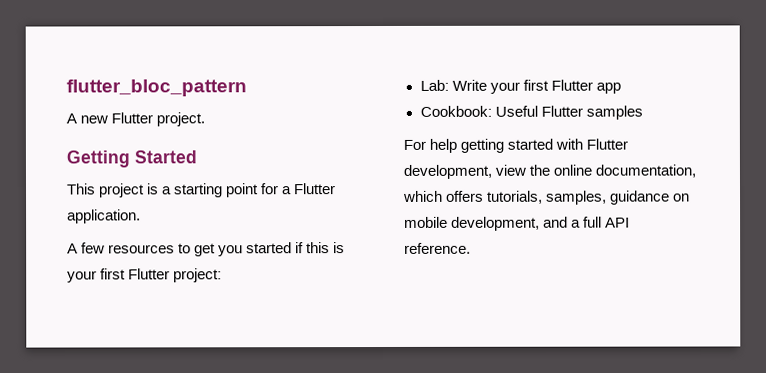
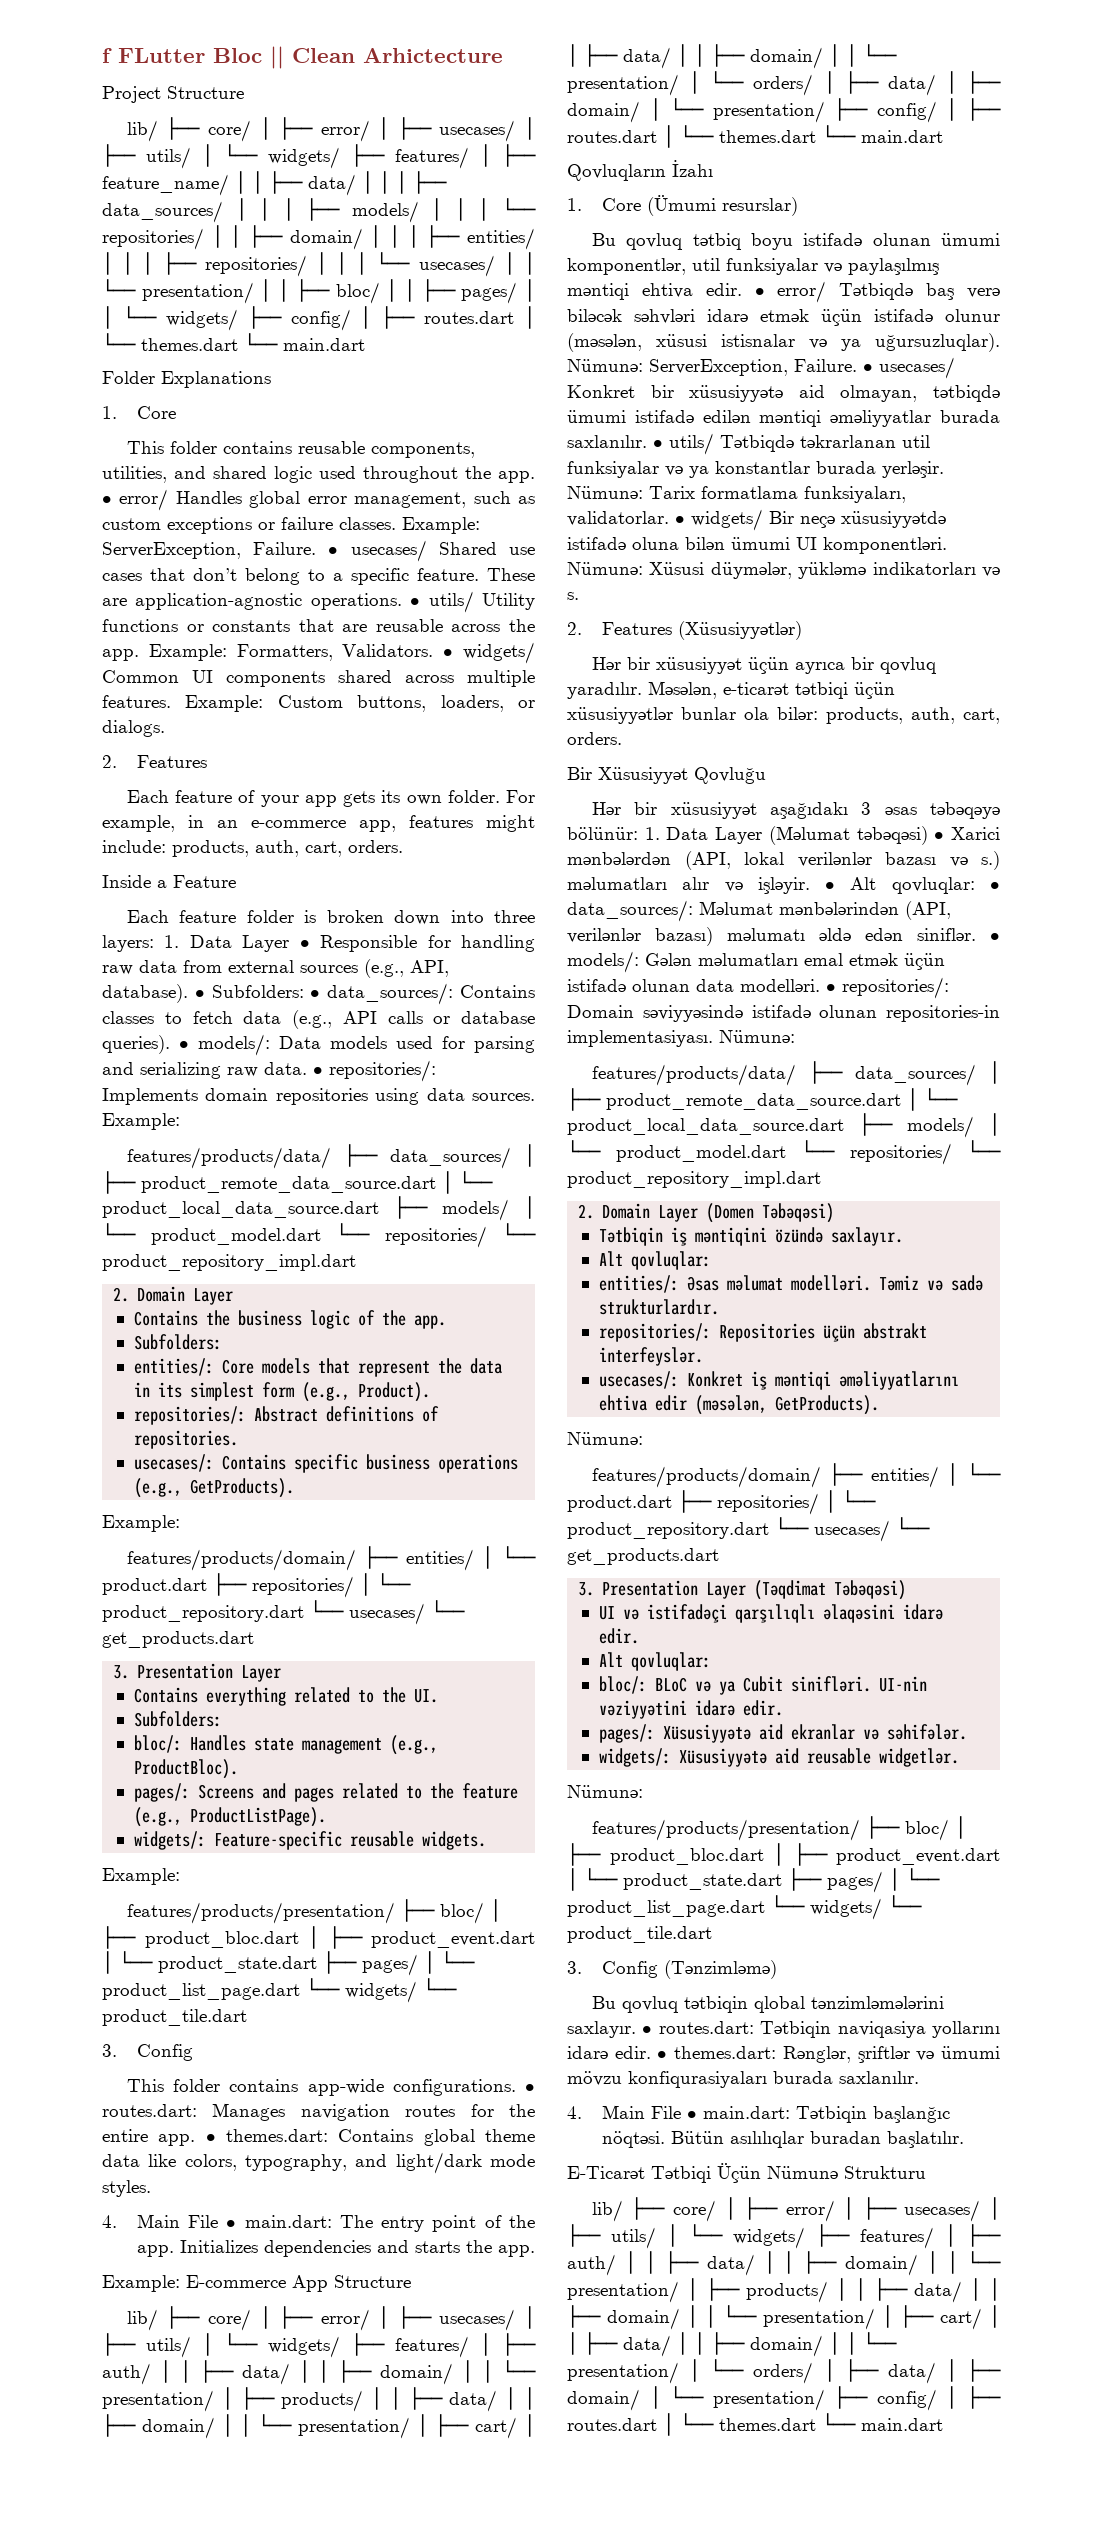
- flutter_bloc_pattern
- A new Flutter project.
- Getting Started
- This project is a starting point for a Flutter application.
- A few resources to get you started if this is your first Flutter project:
- Lab: Write your first Flutter app
- Cookbook: Useful Flutter samples
- For help getting started with Flutter development, view the online documentation, which offers tutorials, samples, guidance on mobile development, and a full API reference.
+ f FLutter Bloc || Clean Arhictecture
+ Project Structure
+ lib/ ├── core/ │ ├── error/ │ ├── usecases/ │ ├── utils/ │ └── widgets/ ├── features/ │ ├── feature_name/ │ │ ├── data/ │ │ │ ├── data_sources/ │ │ │ ├── models/ │ │ │ └── repositories/ │ │ ├── domain/ │ │ │ ├── entities/ │ │ │ ├── repositories/ │ │ │ └── usecases/ │ │ └── presentation/ │ │ ├── bloc/ │ │ ├── pages/ │ │ └── widgets/ ├── config/ │ ├── routes.dart │ └── themes.dart └── main.dart
+ Folder Explanations
+ 1. Core
+ This folder contains reusable components, utilities, and shared logic used throughout the app. • error/ Handles global error management, such as custom exceptions or failure classes. Example: ServerException, Failure. • usecases/ Shared use cases that don’t belong to a specific feature. These are application-agnostic operations. • utils/ Utility functions or constants that are reusable across the app. Example: Formatters, Validators. • widgets/ Common UI components shared across multiple features. Example: Custom buttons, loaders, or dialogs.
+ 2. Features
+ Each feature of your app gets its own folder. For example, in an e-commerce app, features might include: products, auth, cart, orders.
+ Inside a Feature
+ Each feature folder is broken down into three layers: 1. Data Layer • Responsible for handling raw data from external sources (e.g., API, database). • Subfolders: • data_sources/: Contains classes to fetch data (e.g., API calls or database queries). • models/: Data models used for parsing and serializing raw data. • repositories/: Implements domain repositories using data sources. Example:
+ features/products/data/ ├── data_sources/ │ ├── product_remote_data_source.dart │ └── product_local_data_source.dart ├── models/ │ └── product_model.dart └── repositories/ └── product_repository_impl.dart
+ 2. Domain Layer
+ Contains the business logic of the app.
+ Subfolders:
+ entities/: Core models that represent the data in its simplest form (e.g., Product).
+ repositories/: Abstract definitions of repositories.
+ usecases/: Contains specific business operations (e.g., GetProducts).
+ Example:
+ features/products/domain/ ├── entities/ │ └── product.dart ├── repositories/ │ └── product_repository.dart └── usecases/ └── get_products.dart
+ 3. Presentation Layer
+ Contains everything related to the UI.
+ Subfolders:
+ bloc/: Handles state management (e.g., ProductBloc).
+ pages/: Screens and pages related to the feature (e.g., ProductListPage).
+ widgets/: Feature-specific reusable widgets.
+ Example:
+ features/products/presentation/ ├── bloc/ │ ├── product_bloc.dart │ ├── product_event.dart │ └── product_state.dart ├── pages/ │ └── product_list_page.dart └── widgets/ └── product_tile.dart
+ 3. Config
+ This folder contains app-wide configurations. • routes.dart: Manages navigation routes for the entire app. • themes.dart: Contains global theme data like colors, typography, and light/dark mode styles.
+ 4. Main File • main.dart: The entry point of the app. Initializes dependencies and starts the app.
+ Example: E-commerce App Structure
+ lib/ ├── core/ │ ├── error/ │ ├── usecases/ │ ├── utils/ │ └── widgets/ ├── features/ │ ├── auth/ │ │ ├── data/ │ │ ├── domain/ │ │ └── presentation/ │ ├── products/ │ │ ├── data/ │ │ ├── domain/ │ │ └── presentation/ │ ├── cart/ │ │ ├── data/ │ │ ├── domain/ │ │ └── presentation/ │ └── orders/ │ ├── data/ │ ├── domain/ │ └── presentation/ ├── config/ │ ├── routes.dart │ └── themes.dart └── main.dart
+ Qovluqların İzahı
+ 1. Core (Ümumi resurslar)
+ Bu qovluq tətbiq boyu istifadə olunan ümumi komponentlər, util funksiyalar və paylaşılmış məntiqi ehtiva edir. • error/ Tətbiqdə baş verə biləcək səhvləri idarə etmək üçün istifadə olunur (məsələn, xüsusi istisnalar və ya uğursuzluqlar). Nümunə: ServerException, Failure. • usecases/ Konkret bir xüsusiyyətə aid olmayan, tətbiqdə ümumi istifadə edilən məntiqi əməliyyatlar burada saxlanılır. • utils/ Tətbiqdə təkrarlanan util funksiyalar və ya konstantlar burada yerləşir. Nümunə: Tarix formatlama funksiyaları, validatorlar. • widgets/ Bir neçə xüsusiyyətdə istifadə oluna bilən ümumi UI komponentləri. Nümunə: Xüsusi düymələr, yükləmə indikatorları və s.
+ 2. Features (Xüsusiyyətlər)
+ Hər bir xüsusiyyət üçün ayrıca bir qovluq yaradılır. Məsələn, e-ticarət tətbiqi üçün xüsusiyyətlər bunlar ola bilər: products, auth, cart, orders.
+ Bir Xüsusiyyət Qovluğu
+ Hər bir xüsusiyyət aşağıdakı 3 əsas təbəqəyə bölünür: 1. Data Layer (Məlumat təbəqəsi) • Xarici mənbələrdən (API, lokal verilənlər bazası və s.) məlumatları alır və işləyir. • Alt qovluqlar: • data_sources/: Məlumat mənbələrindən (API, verilənlər bazası) məlumatı əldə edən siniflər. • models/: Gələn məlumatları emal etmək üçün istifadə olunan data modelləri. • repositories/: Domain səviyyəsində istifadə olunan repositories-in implementasiyası. Nümunə:
+ features/products/data/ ├── data_sources/ │ ├── product_remote_data_source.dart │ └── product_local_data_source.dart ├── models/ │ └── product_model.dart └── repositories/ └── product_repository_impl.dart
+ 2. Domain Layer (Domen Təbəqəsi)
+ Tətbiqin iş məntiqini özündə saxlayır.
+ Alt qovluqlar:
+ entities/: Əsas məlumat modelləri. Təmiz və sadə strukturlardır.
+ repositories/: Repositories üçün abstrakt interfeyslər.
+ usecases/: Konkret iş məntiqi əməliyyatlarını ehtiva edir (məsələn, GetProducts).
+ Nümunə:
+ features/products/domain/ ├── entities/ │ └── product.dart ├── repositories/ │ └── product_repository.dart └── usecases/ └── get_products.dart
+ 3. Presentation Layer (Təqdimat Təbəqəsi)
+ UI və istifadəçi qarşılıqlı əlaqəsini idarə edir.
+ Alt qovluqlar:
+ bloc/: BLoC və ya Cubit sinifləri. UI-nin vəziyyətini idarə edir.
+ pages/: Xüsusiyyətə aid ekranlar və səhifələr.
+ widgets/: Xüsusiyyətə aid reusable widgetlər.
+ Nümunə:
+ features/products/presentation/ ├── bloc/ │ ├── product_bloc.dart │ ├── product_event.dart │ └── product_state.dart ├── pages/ │ └── product_list_page.dart └── widgets/ └── product_tile.dart
+ 3. Config (Tənzimləmə)
+ Bu qovluq tətbiqin qlobal tənzimləmələrini saxlayır. • routes.dart: Tətbiqin naviqasiya yollarını idarə edir. • themes.dart: Rənglər, şriftlər və ümumi mövzu konfiqurasiyaları burada saxlanılır.
+ 4. Main File • main.dart: Tətbiqin başlanğıc nöqtəsi. Bütün asılılıqlar buradan başlatılır.
+ E-Ticarət Tətbiqi Üçün Nümunə Strukturu
+ lib/ ├── core/ │ ├── error/ │ ├── usecases/ │ ├── utils/ │ └── widgets/ ├── features/ │ ├── auth/ │ │ ├── data/ │ │ ├── domain/ │ │ └── presentation/ │ ├── products/ │ │ ├── data/ │ │ ├── domain/ │ │ └── presentation/ │ ├── cart/ │ │ ├── data/ │ │ ├── domain/ │ │ └── presentation/ │ └── orders/ │ ├── data/ │ ├── domain/ │ └── presentation/ ├── config/ │ ├── routes.dart │ └── themes.dart └── main.dart

